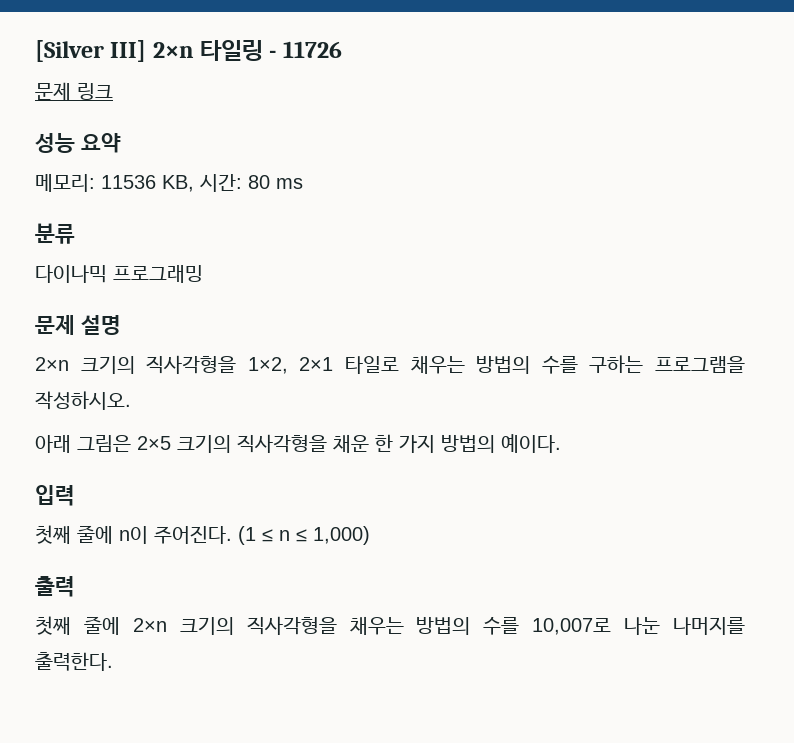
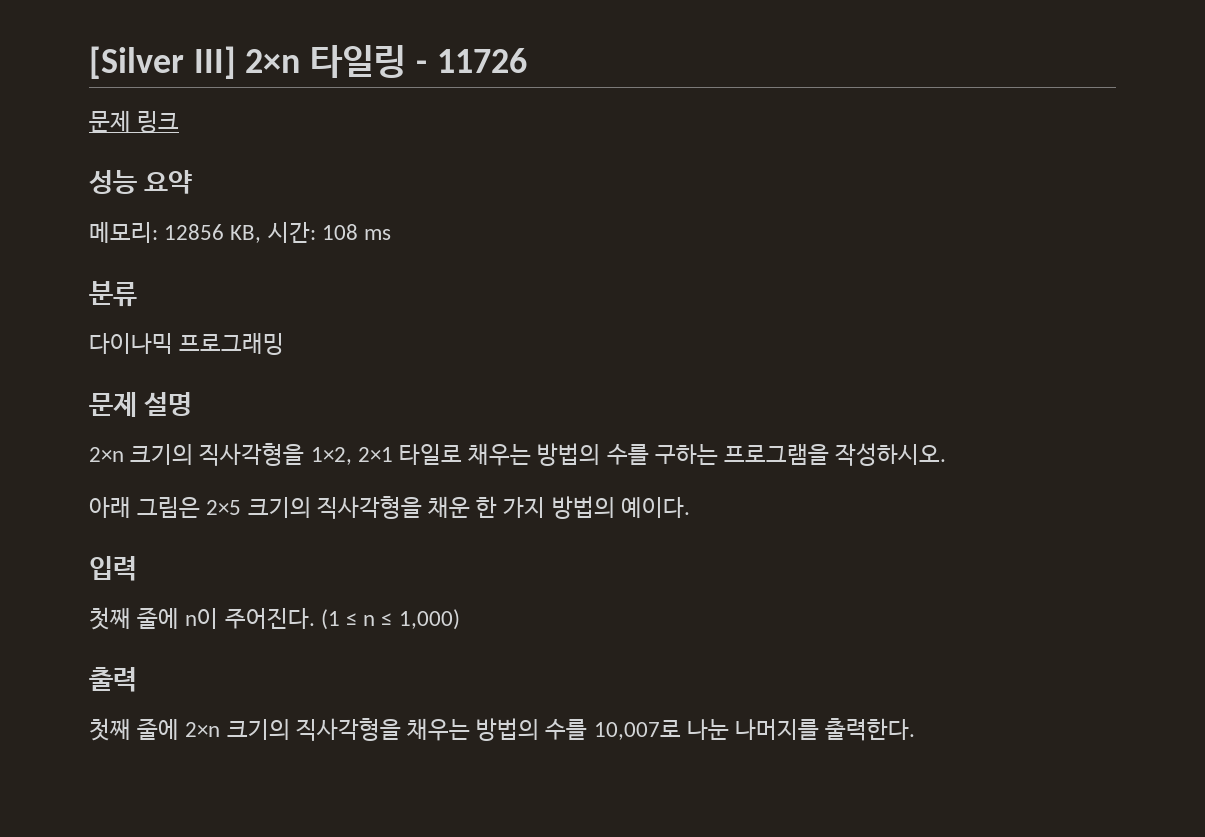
- 메모리: 11536 KB, 시간: 80 ms
+ 메모리: 12856 KB, 시간: 108 ms

